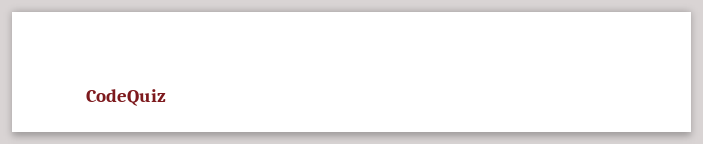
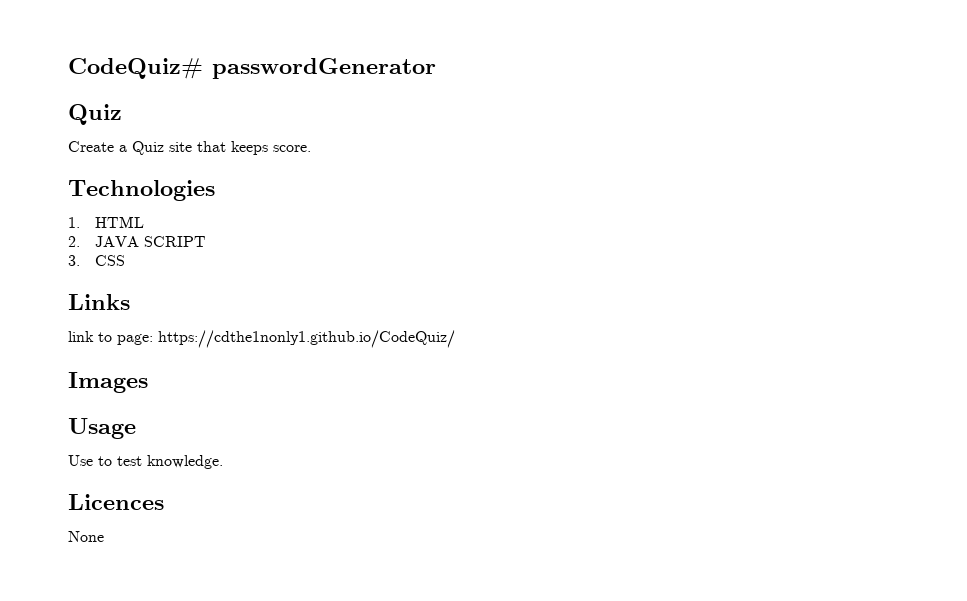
- CodeQuiz
+ CodeQuiz# passwordGenerator
+ Quiz
+ Create a Quiz site that keeps score.
+ Technologies
+ 1. HTML
+ 2. JAVA SCRIPT
+ 3. CSS
+ Links
+ link to page: https://cdthe1nonly1.github.io/CodeQuiz/
+ Images
+ Usage
+ Use to test knowledge.
+ Licences
+ None

